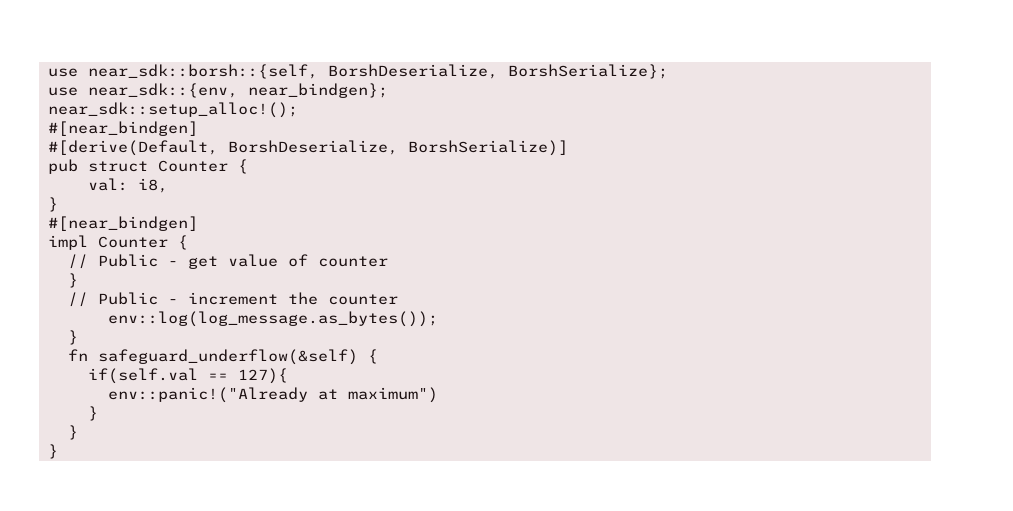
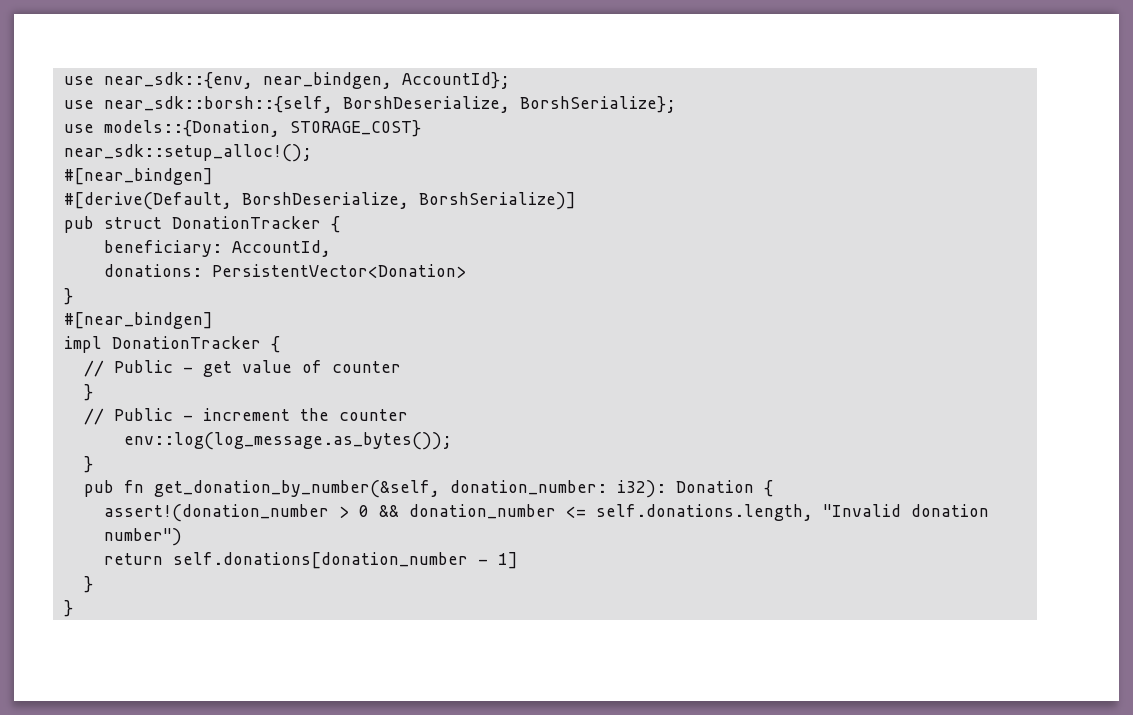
+ use near_sdk::{env, near_bindgen, AccountId};
- use near_sdk::{env, near_bindgen};
+ use models::{Donation, STORAGE_COST}
- pub struct Counter {
- val: i8,
+ pub struct DonationTracker {
+ beneficiary: AccountId,
+ donations: PersistentVector<Donation>
- impl Counter {
+ impl DonationTracker {
- fn safeguard_underflow(&self) {
- if(self.val == 127){
- env::panic!("Already at maximum")
- }
+ pub fn get_donation_by_number(&self, donation_number: i32): Donation {
+ assert!(donation_number > 0 && donation_number <= self.donations.length, "Invalid donation number")
+ return self.donations[donation_number - 1]

